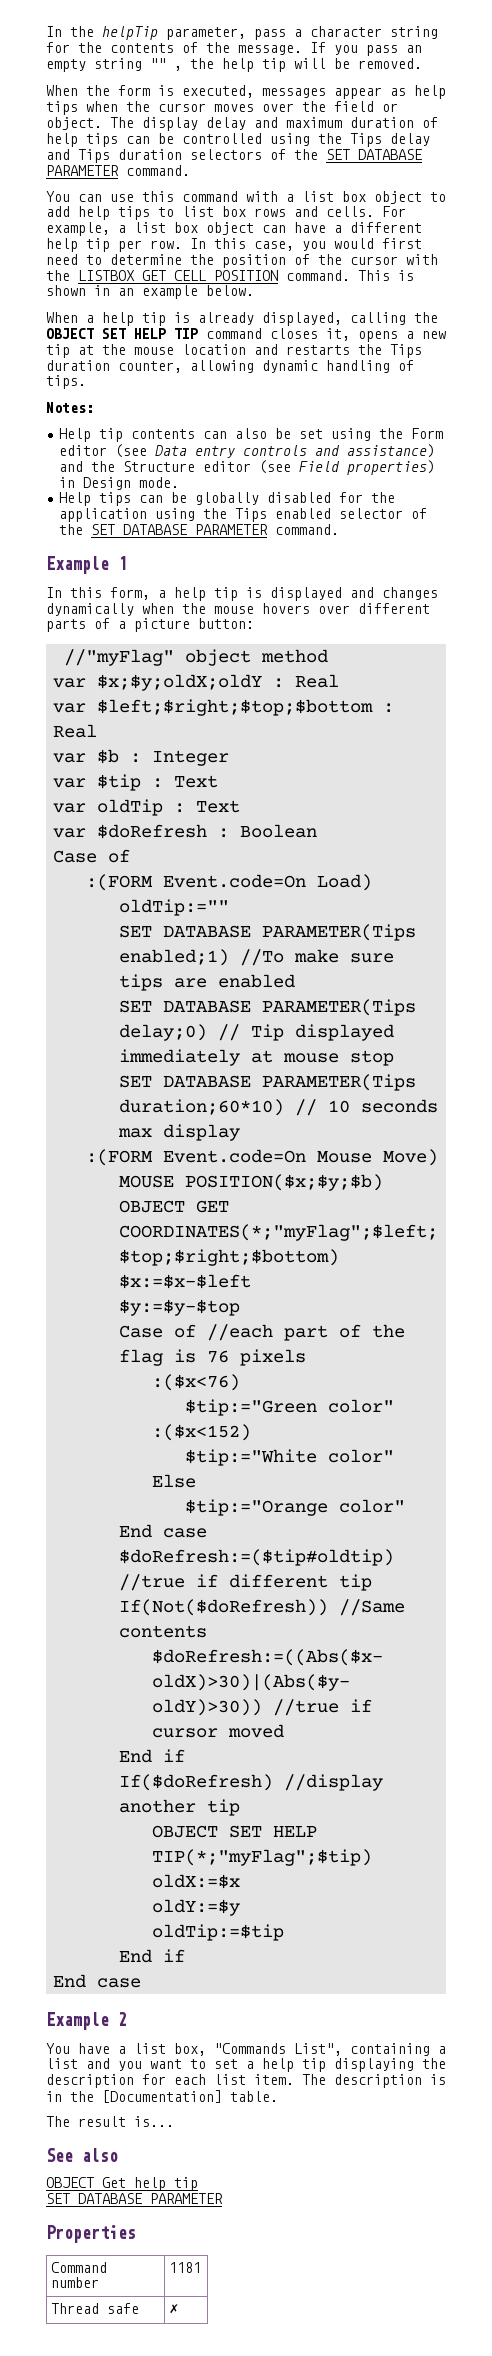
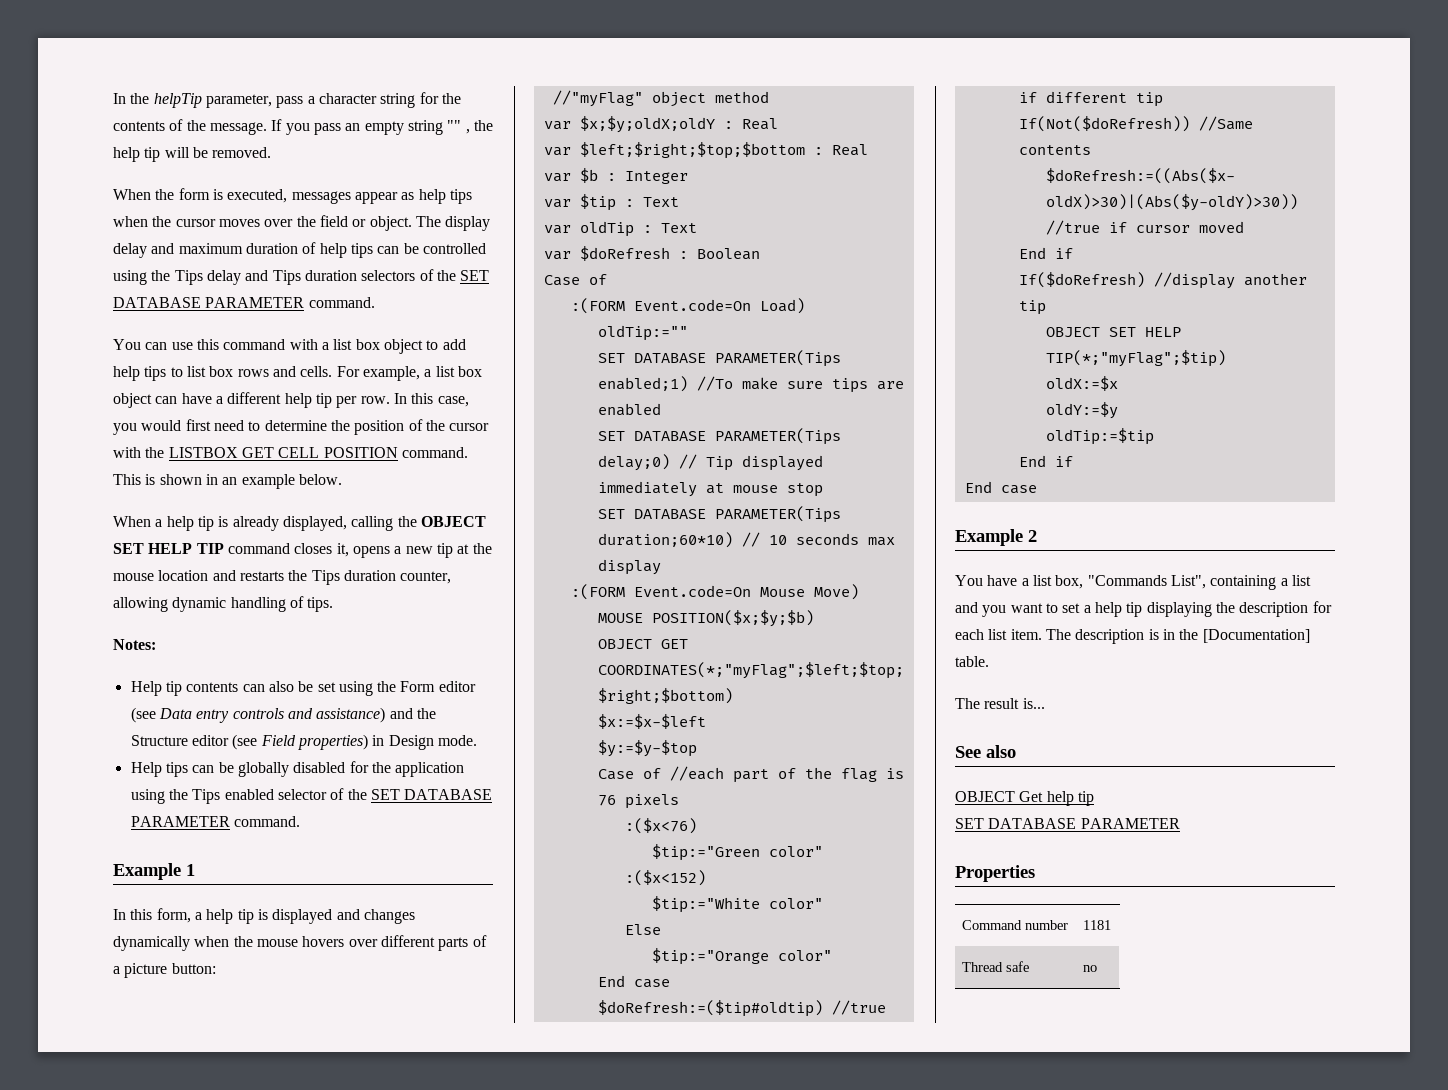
- Thread safe | ✗
+ Thread safe | no

